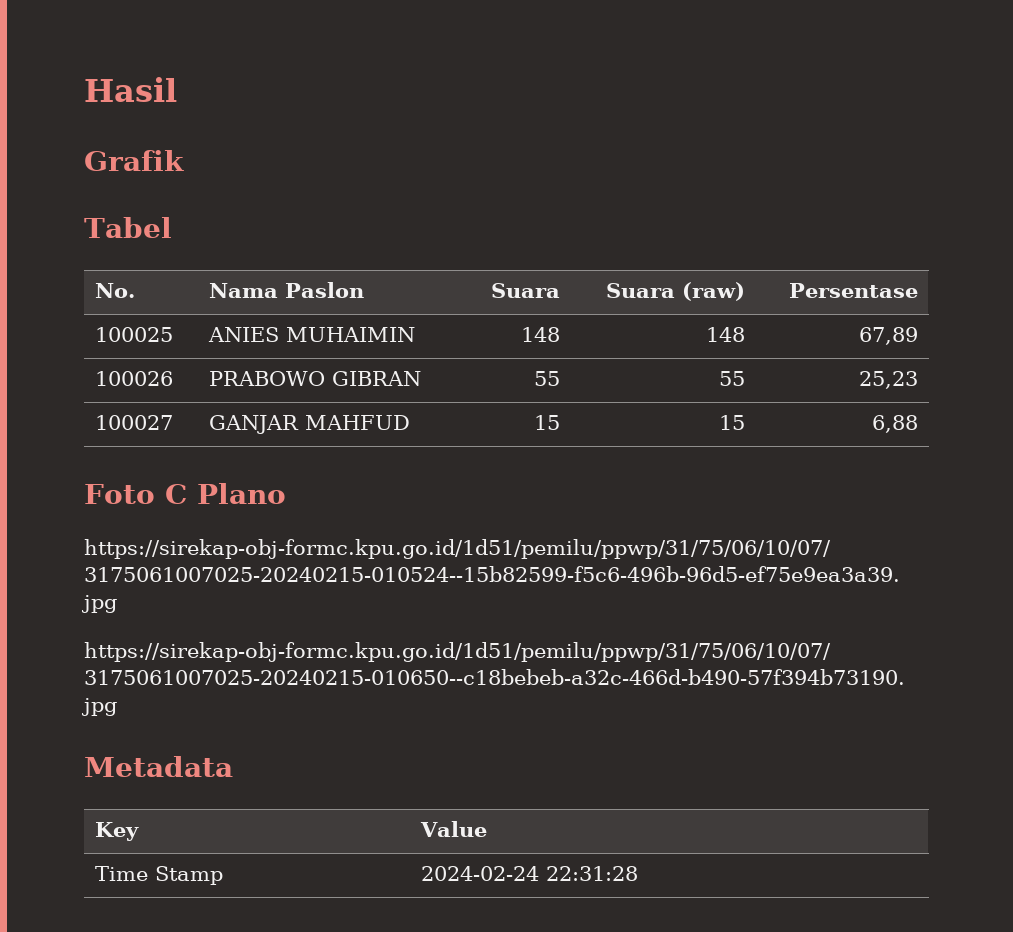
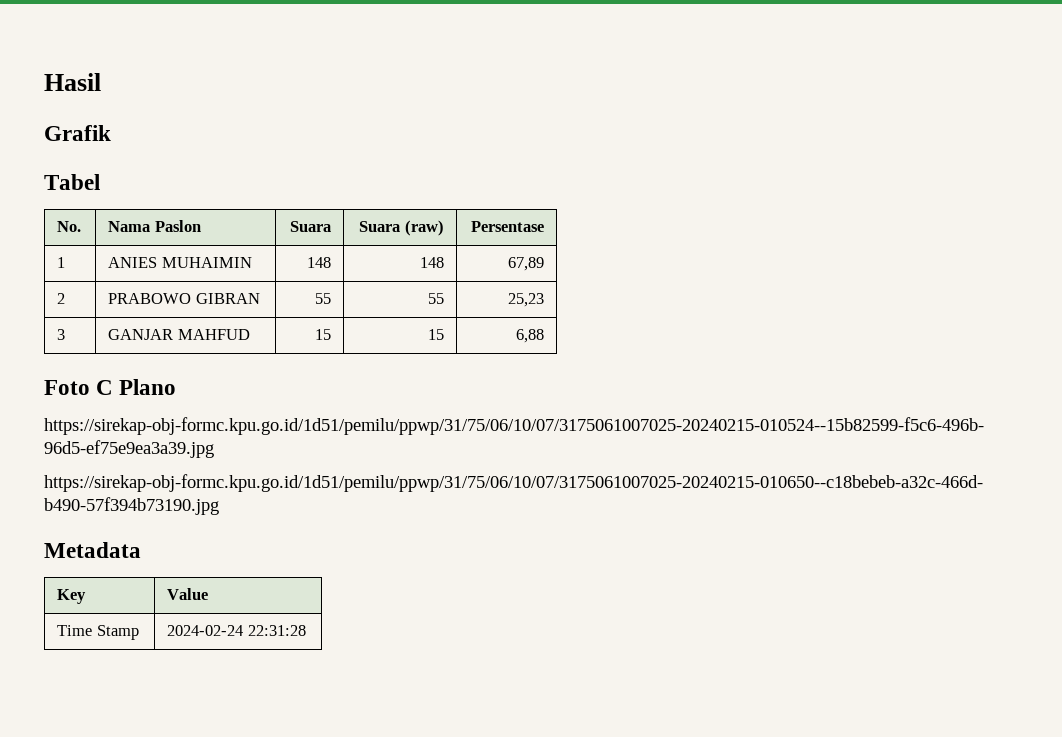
- 100025 | ANIES MUHAIMIN | 148 | 148 | 67,89
+ 1 | ANIES MUHAIMIN | 148 | 148 | 67,89
- 100026 | PRABOWO GIBRAN | 55 | 55 | 25,23
+ 2 | PRABOWO GIBRAN | 55 | 55 | 25,23
- 100027 | GANJAR MAHFUD | 15 | 15 | 6,88
+ 3 | GANJAR MAHFUD | 15 | 15 | 6,88

